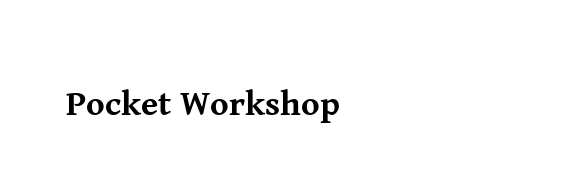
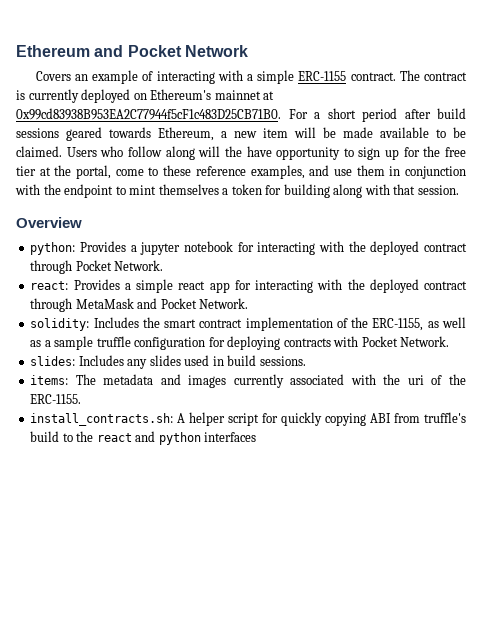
- Pocket Workshop
+ Ethereum and Pocket Network
+ Covers an example of interacting with a simple ERC-1155 contract. The contract is currently deployed on Ethereum's mainnet at 0x99cd83938B953EA2C77944f5cF1c483D25CB71B0. For a short period after build sessions geared towards Ethereum, a new item will be made available to be claimed. Users who follow along will the have opportunity to sign up for the free tier at the portal, come to these reference examples, and use them in conjunction with the endpoint to mint themselves a token for building along with that session.
+ Overview
+ python: Provides a jupyter notebook for interacting with the deployed contract through Pocket Network.
+ react: Provides a simple react app for interacting with the deployed contract through MetaMask and Pocket Network.
+ solidity: Includes the smart contract implementation of the ERC-1155, as well as a sample truffle configuration for deploying contracts with Pocket Network.
+ slides: Includes any slides used in build sessions.
+ items: The metadata and images currently associated with the uri of the ERC-1155.
+ install_contracts.sh: A helper script for quickly copying ABI from truffle's build to the react and python interfaces

